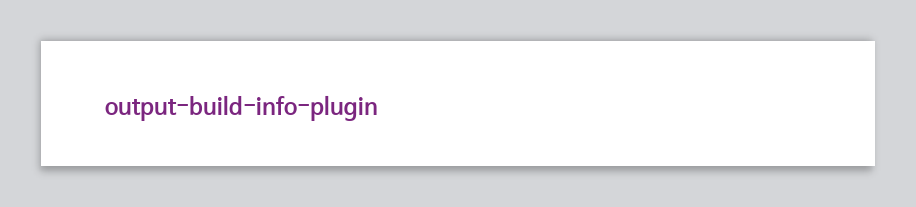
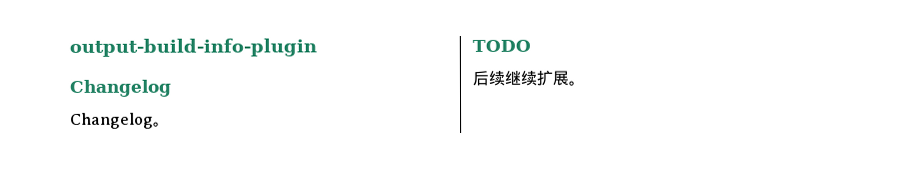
  output-build-info-plugin
+ Changelog
+ Changelog。
+ TODO
+ 后续继续扩展。

